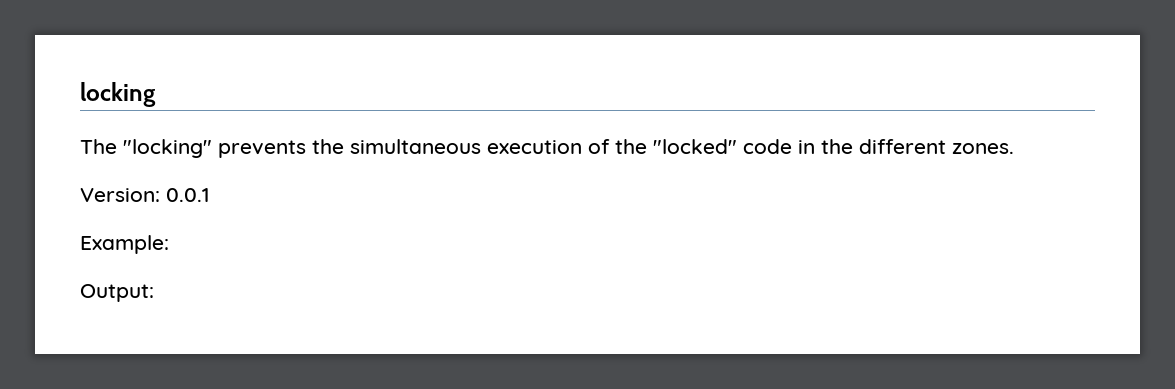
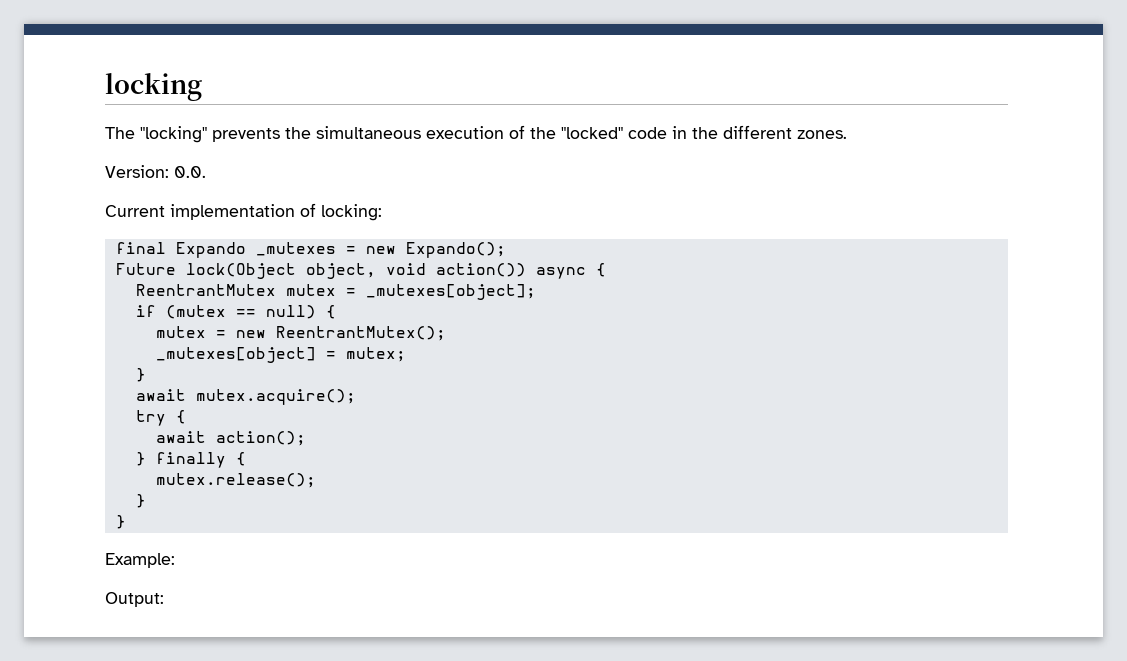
- Version: 0.0.1
+ Version: 0.0.
+ Current implementation of locking:
+ final Expando _mutexes = new Expando();
+ Future lock(Object object, void action()) async {
+ ReentrantMutex mutex = _mutexes[object];
+ if (mutex == null) {
+ mutex = new ReentrantMutex();
+ _mutexes[object] = mutex;
+ }
+ await mutex.acquire();
+ try {
+ await action();
+ } finally {
+ mutex.release();
+ }
+ }

